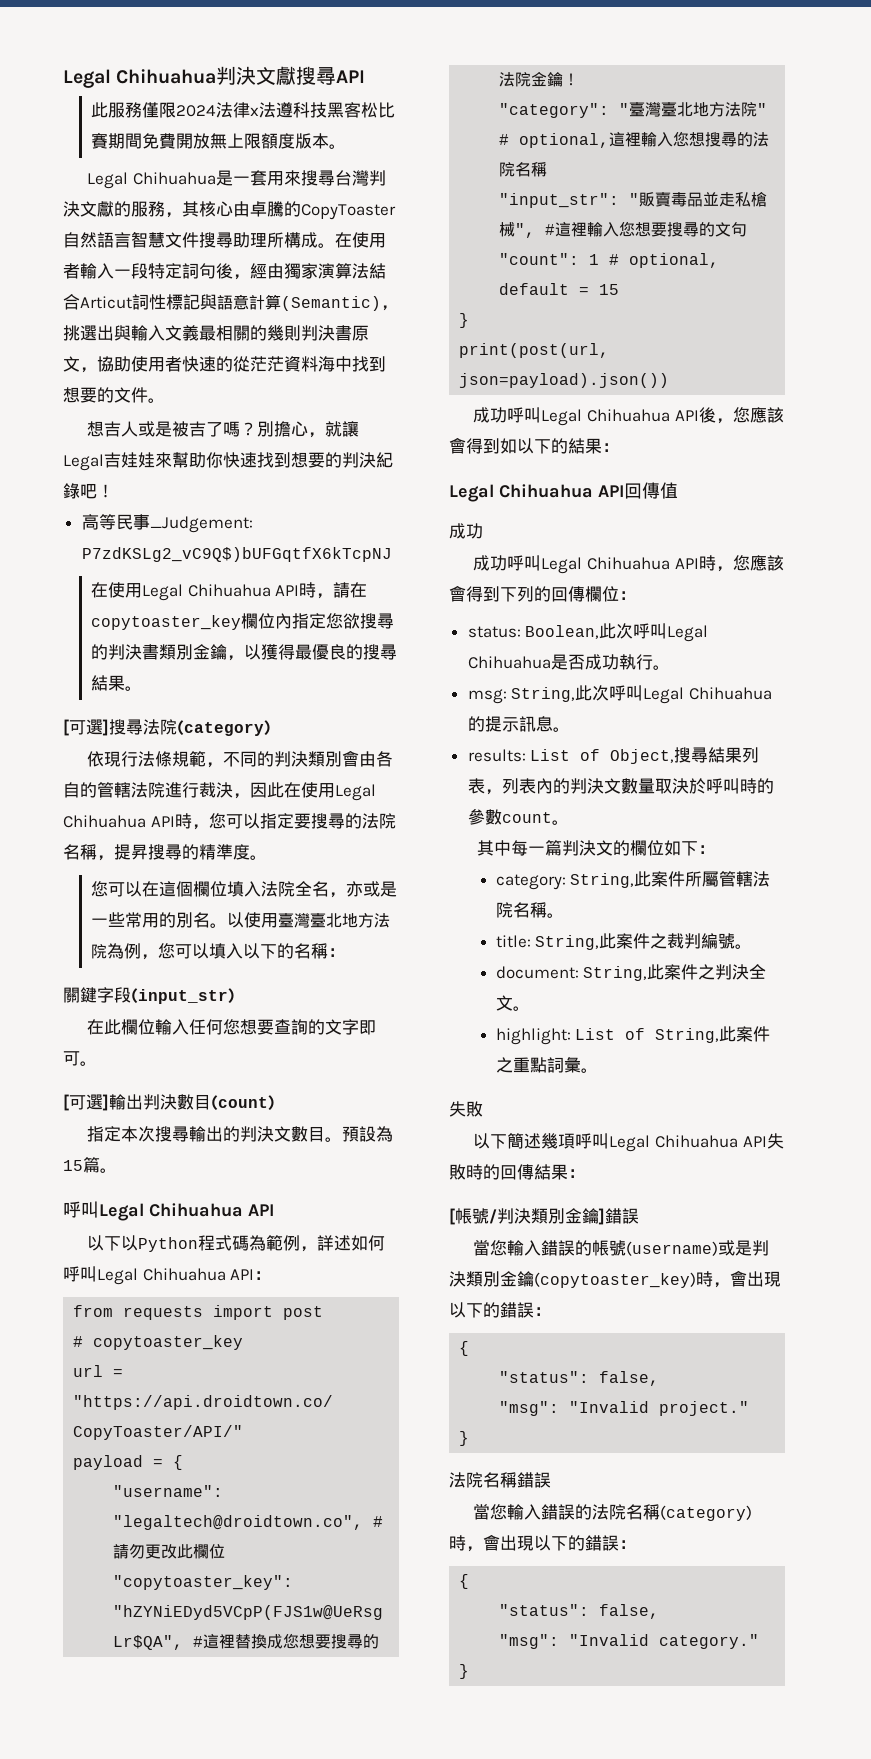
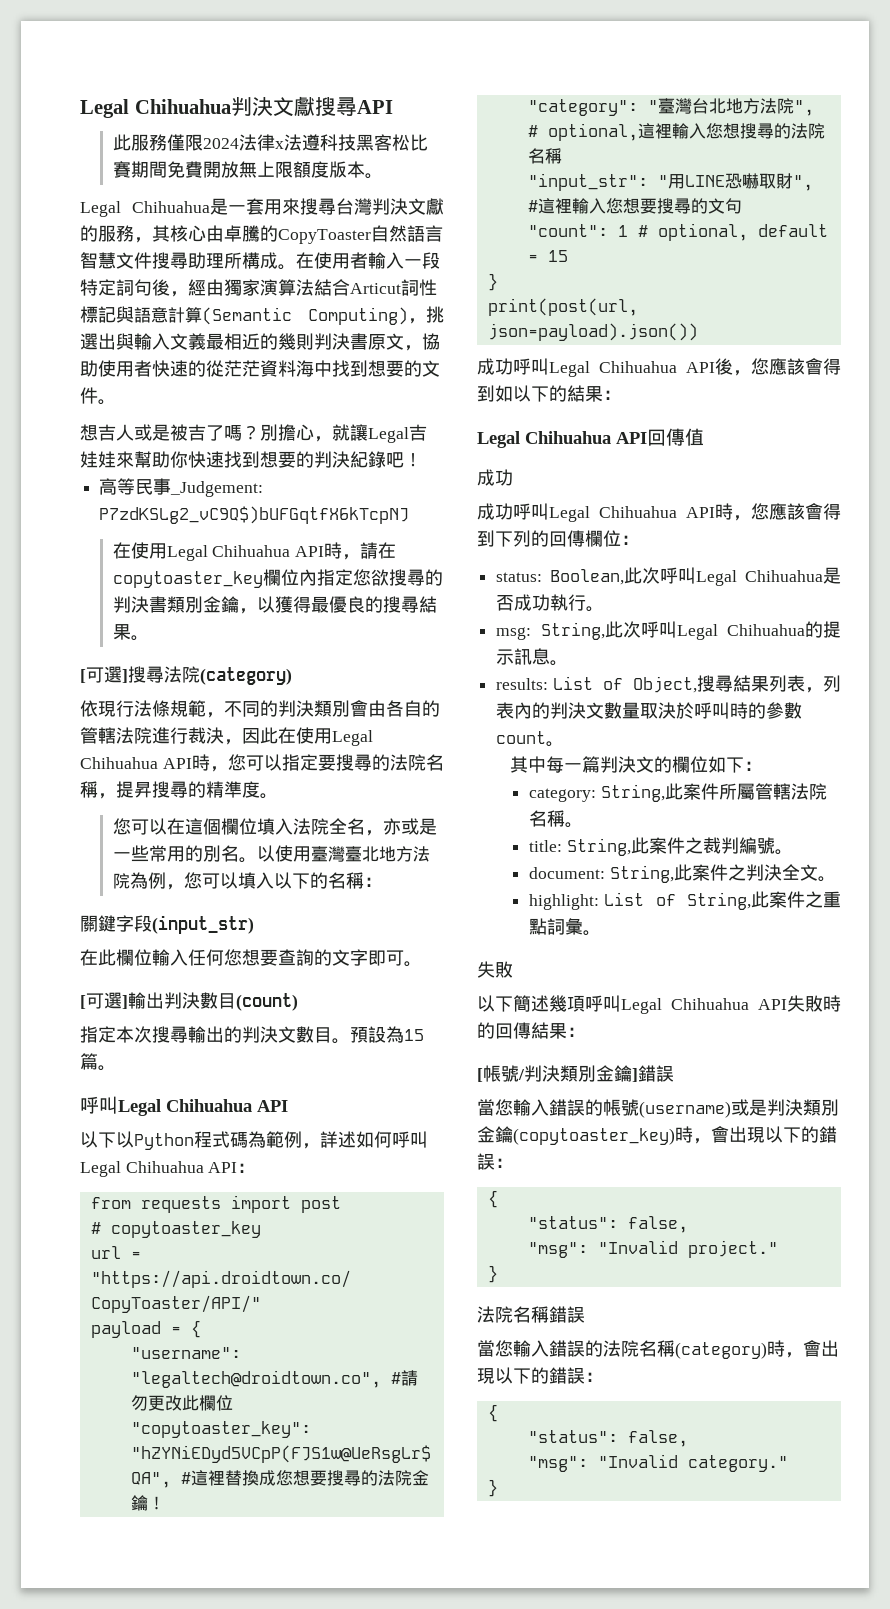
- 在使用者輸入一段特定詞句後，經由獨家演算法結合Articut詞性標記與語意計算(Semantic)，挑選出與輸入文義最相關的幾則判決書原文，協助使用者快速的從茫茫資料海中找到想要的文件。
+ 在使用者輸入一段特定詞句後，經由獨家演算法結合Articut詞性標記與語意計算(Semantic Computing)，挑選出與輸入文義最相近的幾則判決書原文，協助使用者快速的從茫茫資料海中找到想要的文件。
- "category": "臺灣臺北地方法院" # optional,這裡輸入您想搜尋的法院名稱
+ "category": "臺灣台北地方法院", # optional,這裡輸入您想搜尋的法院名稱
- "input_str": "販賣毒品並走私槍械", #這裡輸入您想要搜尋的文句
+ "input_str": "用LINE恐嚇取財", #這裡輸入您想要搜尋的文句

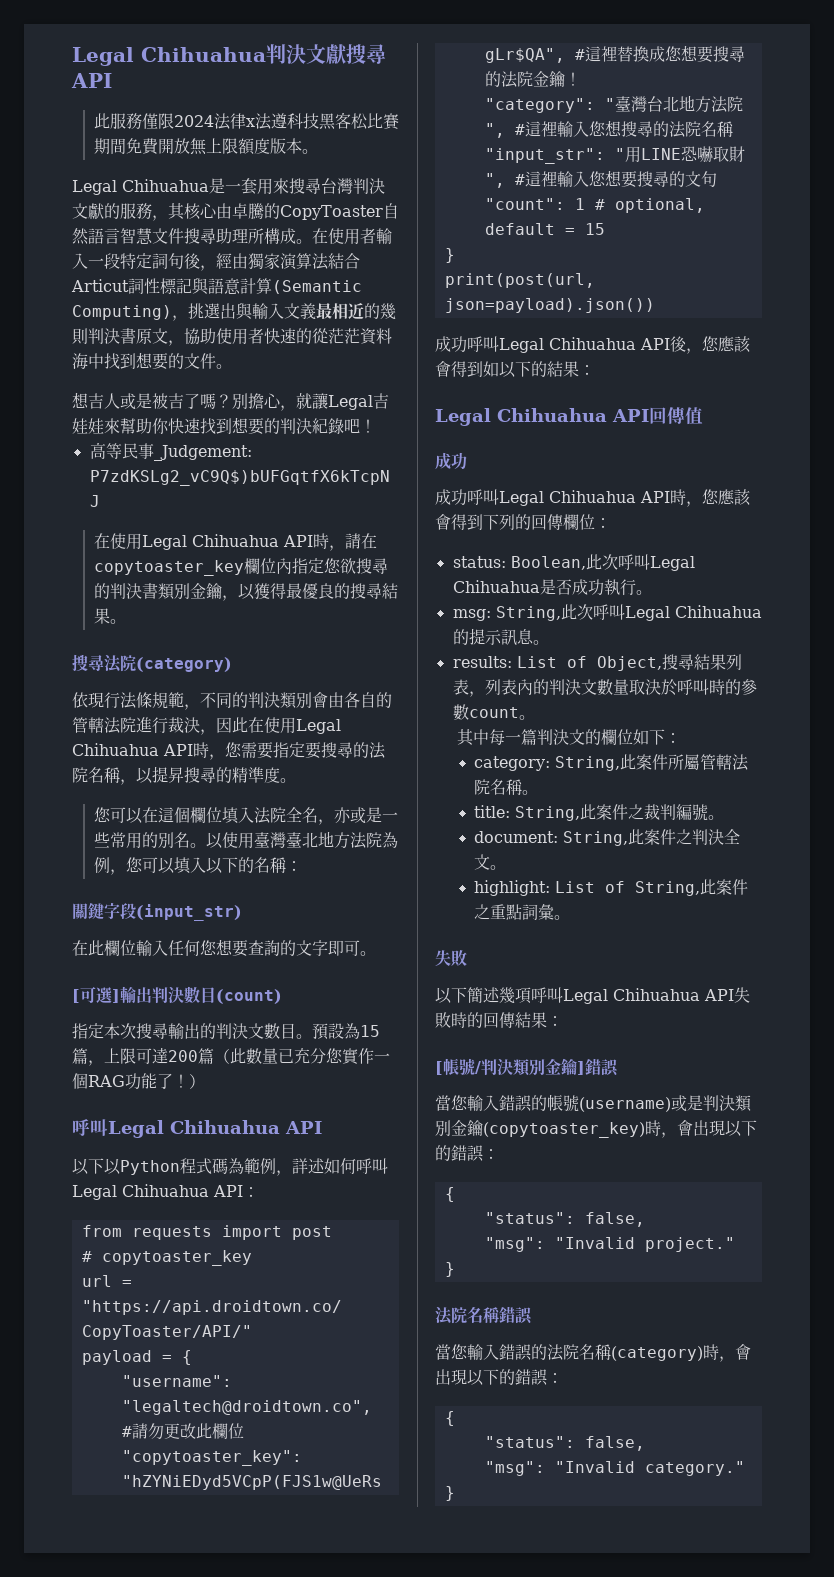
- [可選]搜尋法院(category)
+ 搜尋法院(category)
- 依現行法條規範，不同的判決類別會由各自的管轄法院進行裁決，因此在使用Legal Chihuahua API時，您可以指定要搜尋的法院名稱，提昇搜尋的精準度。
+ 依現行法條規範，不同的判決類別會由各自的管轄法院進行裁決，因此在使用Legal Chihuahua API時，您需要指定要搜尋的法院名稱，以提昇搜尋的精準度。
- 預設為15篇。
+ 預設為15篇，上限可達200篇（此數量已充分您實作一個RAG功能了！）
- "category": "臺灣台北地方法院", # optional,這裡輸入您想搜尋的法院名稱
+ "category": "臺灣台北地方法院", #這裡輸入您想搜尋的法院名稱

